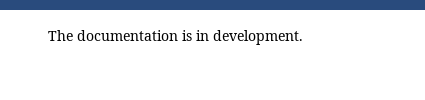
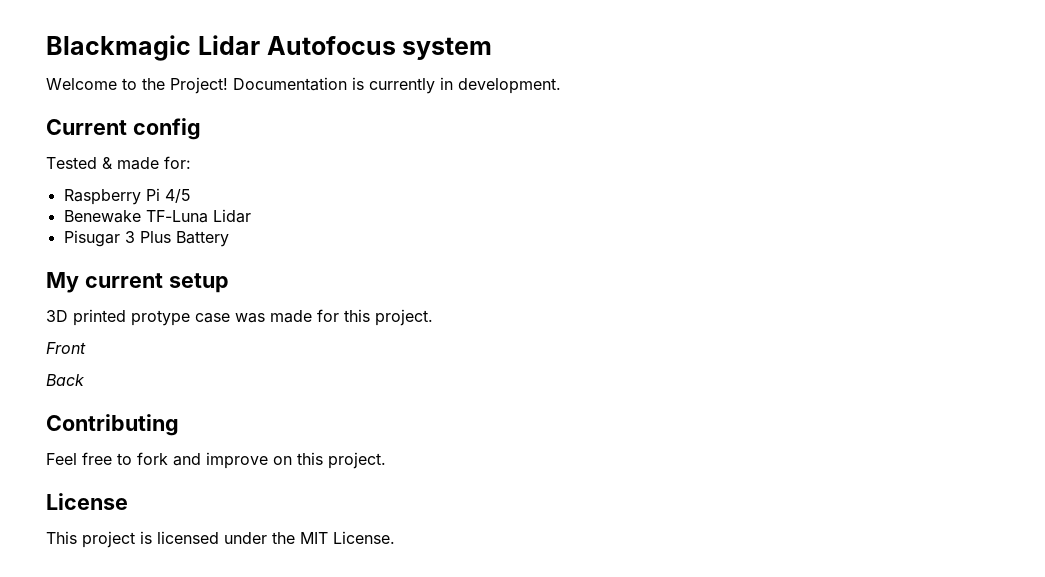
- The documentation is in development.
+ Blackmagic Lidar Autofocus system
+ Welcome to the Project! Documentation is currently in development.
+ Current config
+ Tested & made for:
+ Raspberry Pi 4/5
+ Benewake TF-Luna Lidar
+ Pisugar 3 Plus Battery
+ My current setup
+ 3D printed protype case was made for this project.
+ Front
+ Back
+ Contributing
+ Feel free to fork and improve on this project.
+ License
+ This project is licensed under the MIT License.

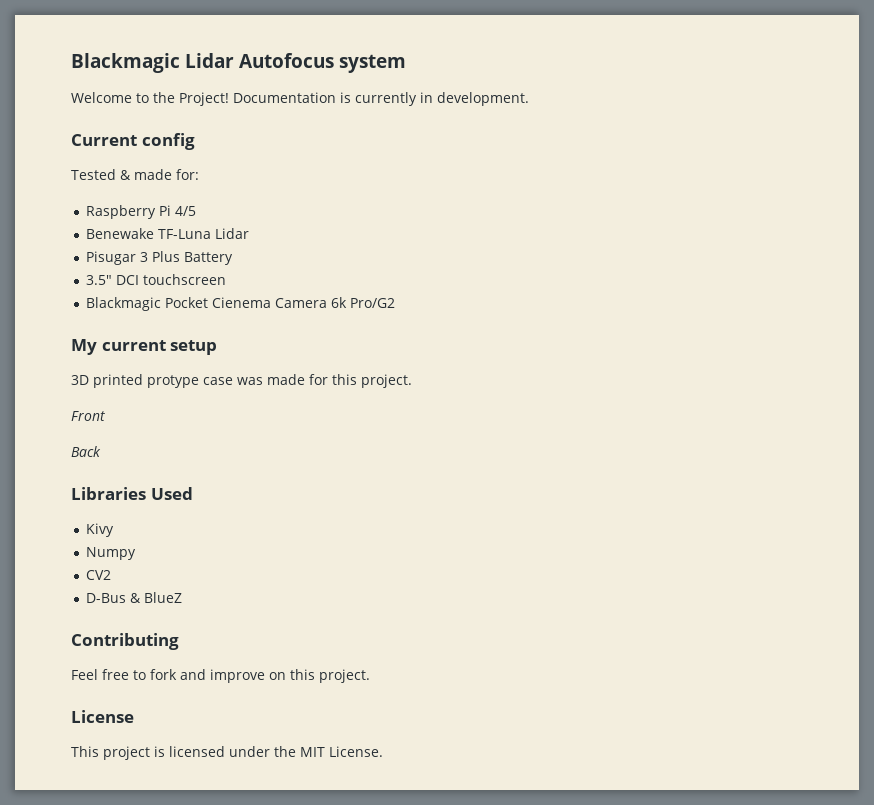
+ 3.5" DCI touchscreen
+ Blackmagic Pocket Cienema Camera 6k Pro/G2
+ Libraries Used
+ Kivy
+ Numpy
+ CV2
+ D-Bus & BlueZ

